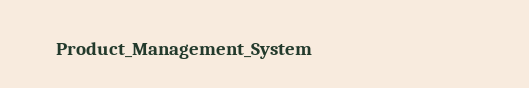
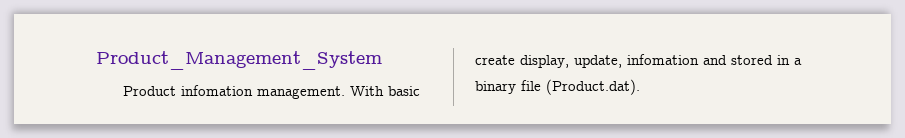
+ Product infomation management. With basic create display, update, infomation and stored in a binary file (Product.dat).

